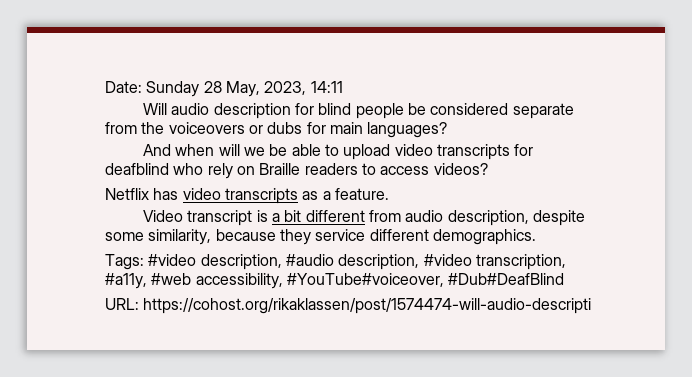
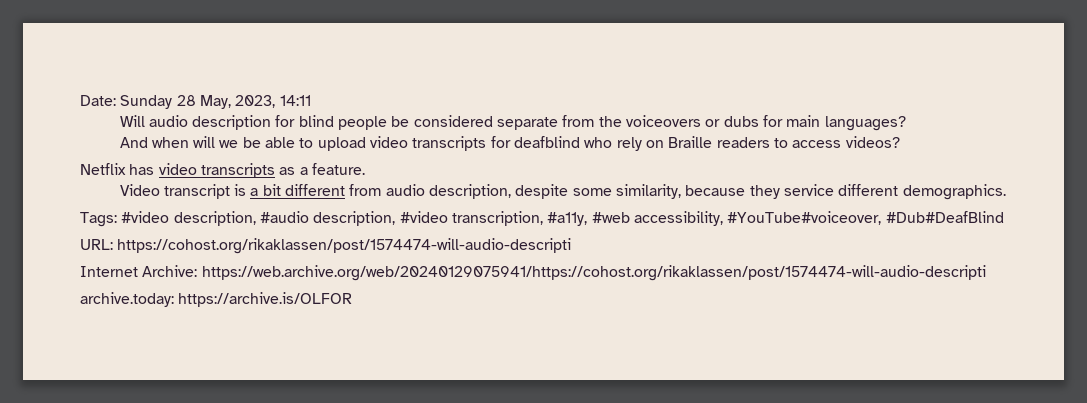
+ Internet Archive: https://web.archive.org/web/20240129075941/https://cohost.org/rikaklassen/post/1574474-will-audio-descripti
+ archive.today: https://archive.is/OLFOR

